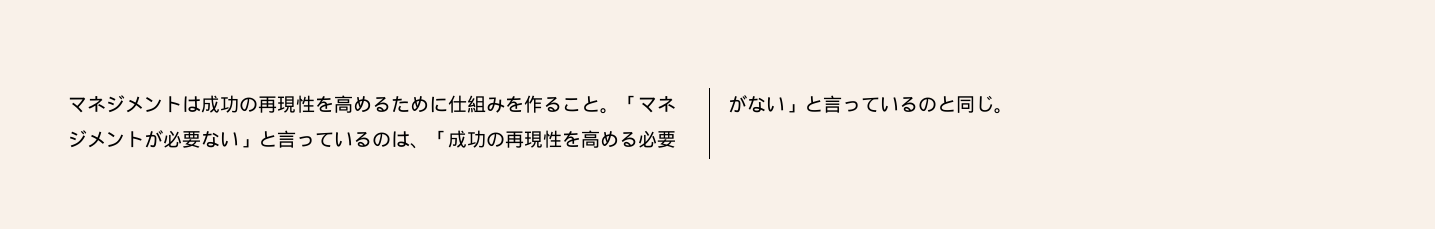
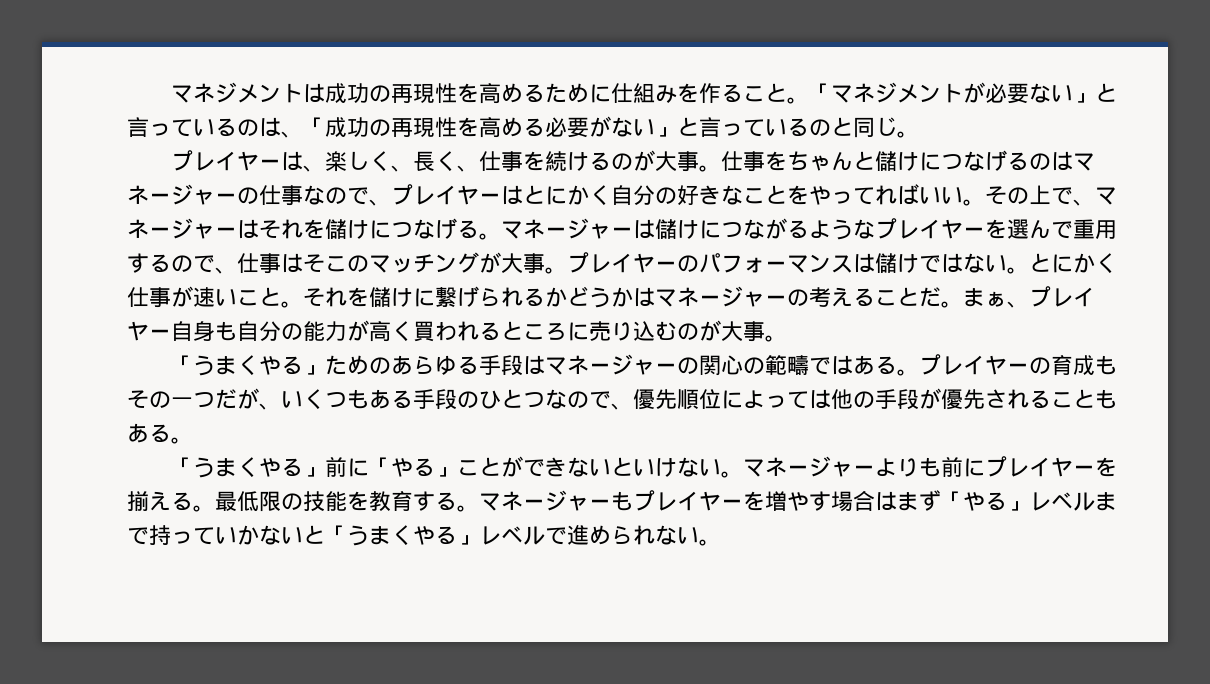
+ プレイヤーは、楽しく、長く、仕事を続けるのが大事。仕事をちゃんと儲けにつなげるのはマネージャーの仕事なので、プレイヤーはとにかく自分の好きなことをやってればいい。その上で、マネージャーはそれを儲けにつなげる。マネージャーは儲けにつながるようなプレイヤーを選んで重用するので、仕事はそこのマッチングが大事。プレイヤーのパフォーマンスは儲けではない。とにかく仕事が速いこと。それを儲けに繋げられるかどうかはマネージャーの考えることだ。まぁ、プレイヤー自身も自分の能力が高く買われるところに売り込むのが大事。
+ 「うまくやる」ためのあらゆる手段はマネージャーの関心の範疇ではある。プレイヤーの育成もその一つだが、いくつもある手段のひとつなので、優先順位によっては他の手段が優先されることもある。
+ 「うまくやる」前に「やる」ことができないといけない。マネージャーよりも前にプレイヤーを揃える。最低限の技能を教育する。マネージャーもプレイヤーを増やす場合はまず「やる」レベルまで持っていかないと「うまくやる」レベルで進められない。

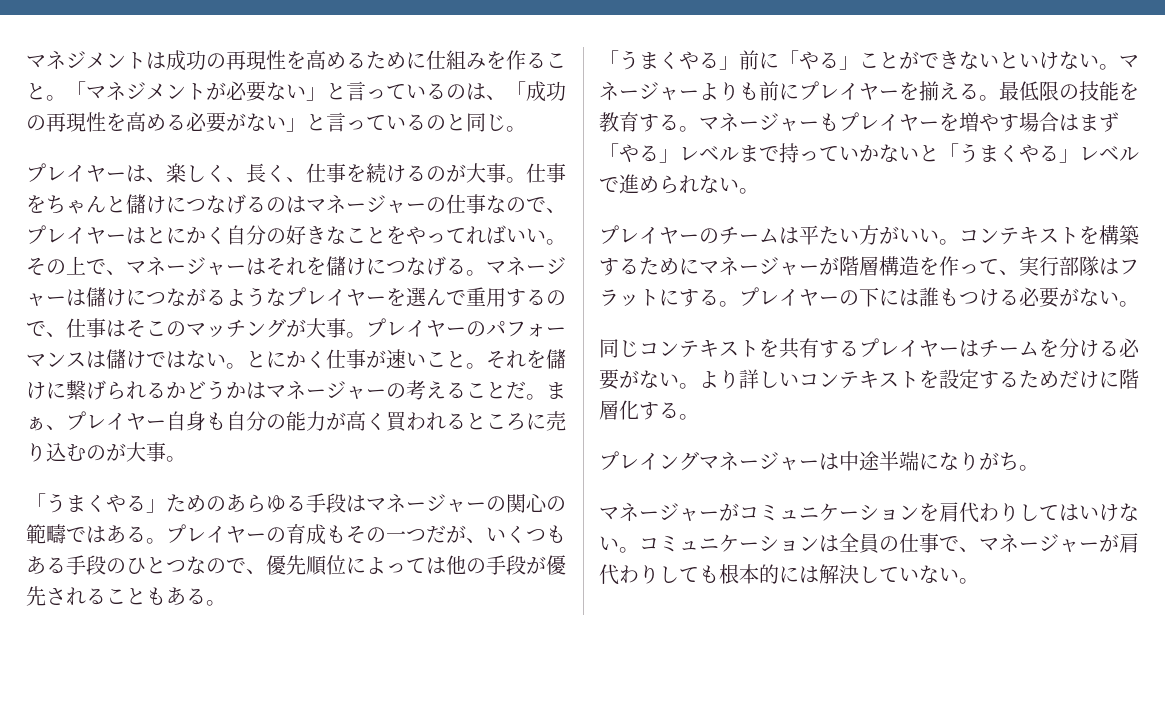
+ プレイヤーのチームは平たい方がいい。コンテキストを構築するためにマネージャーが階層構造を作って、実行部隊はフラットにする。プレイヤーの下には誰もつける必要がない。
+ 同じコンテキストを共有するプレイヤーはチームを分ける必要がない。より詳しいコンテキストを設定するためだけに階層化する。
+ プレイングマネージャーは中途半端になりがち。
+ マネージャーがコミュニケーションを肩代わりしてはいけない。コミュニケーションは全員の仕事で、マネージャーが肩代わりしても根本的には解決していない。

